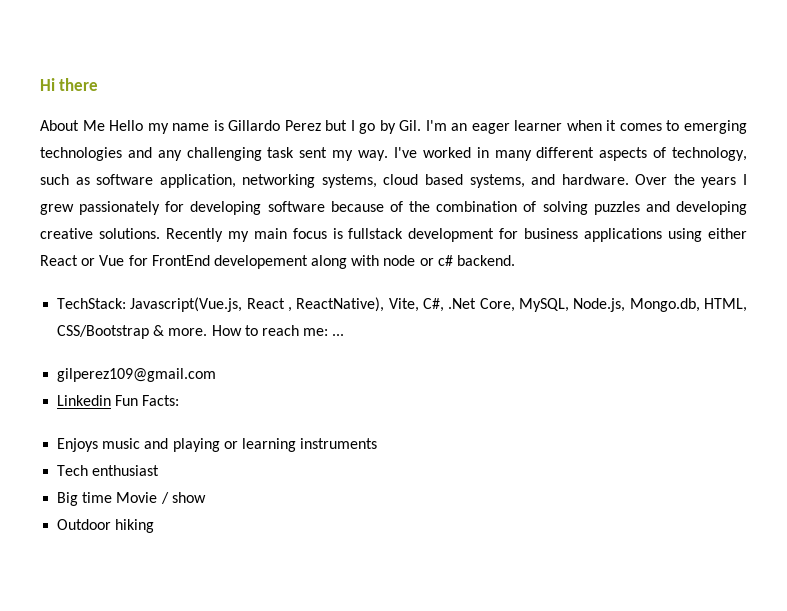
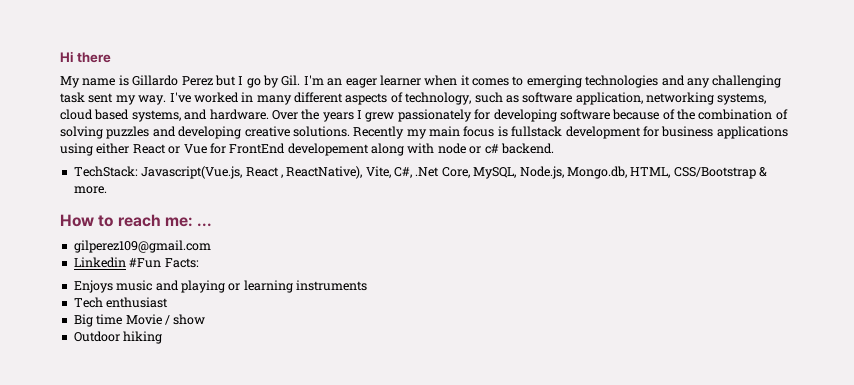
- About Me Hello my name is Gillardo Perez but I go by Gil. I'm an eager learner when it comes to emerging technologies and any challenging task sent my way.
+ My name is Gillardo Perez but I go by Gil. I'm an eager learner when it comes to emerging technologies and any challenging task sent my way.
- TechStack: Javascript(Vue.js, React , ReactNative), Vite, C#, .Net Core, MySQL, Node.js, Mongo.db, HTML, CSS/Bootstrap & more. How to reach me: ...
+ TechStack: Javascript(Vue.js, React , ReactNative), Vite, C#, .Net Core, MySQL, Node.js, Mongo.db, HTML, CSS/Bootstrap & more.
+ How to reach me: ...
- Linkedin Fun Facts:
+ Linkedin #Fun Facts:

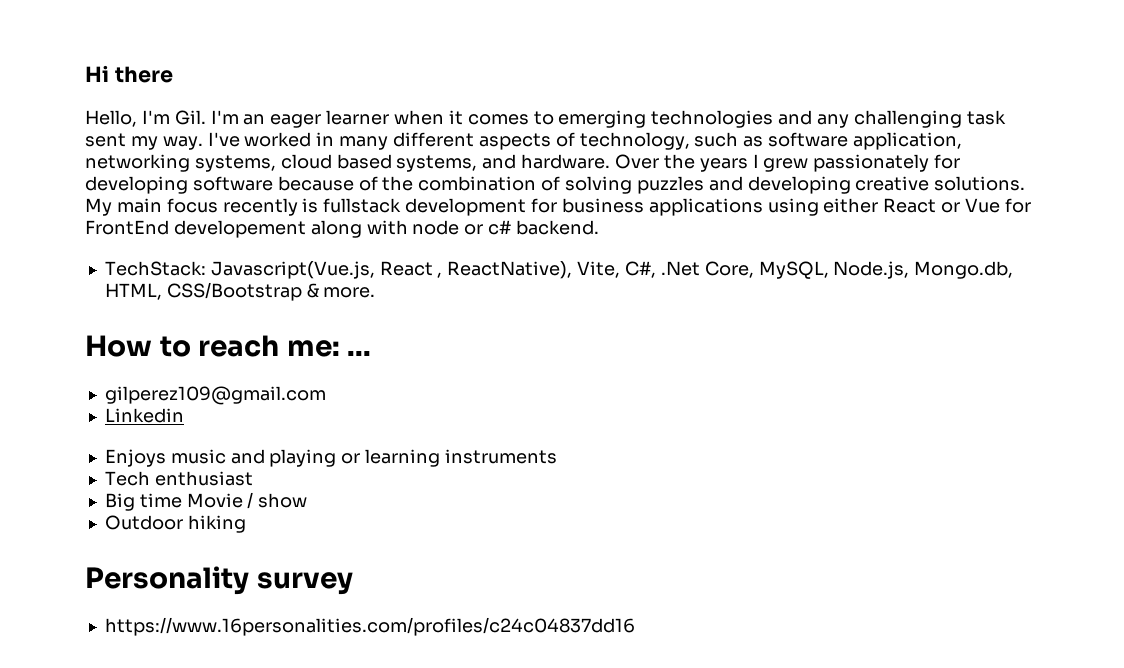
- My name is Gillardo Perez but I go by Gil. I'm an eager learner when it comes to emerging technologies and any challenging task sent my way.
+ Hello, I'm Gil. I'm an eager learner when it comes to emerging technologies and any challenging task sent my way.
- Recently my main focus is fullstack development for business applications using either React or Vue for FrontEnd developement along with node or c# backend.
+ My main focus recently is fullstack development for business applications using either React or Vue for FrontEnd developement along with node or c# backend.
- Linkedin #Fun Facts:
+ Linkedin
+ Personality survey
+ https://www.16personalities.com/profiles/c24c04837dd16

